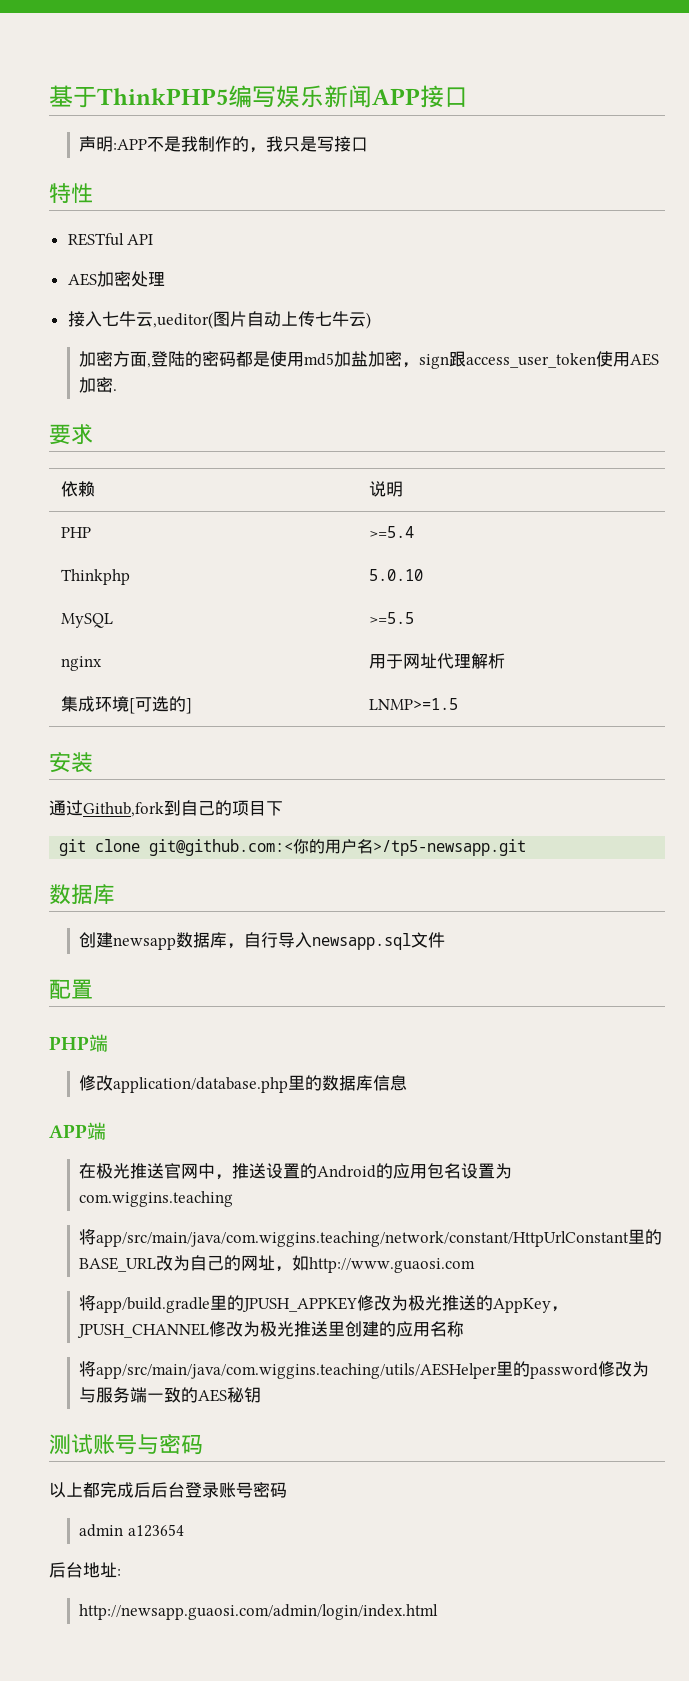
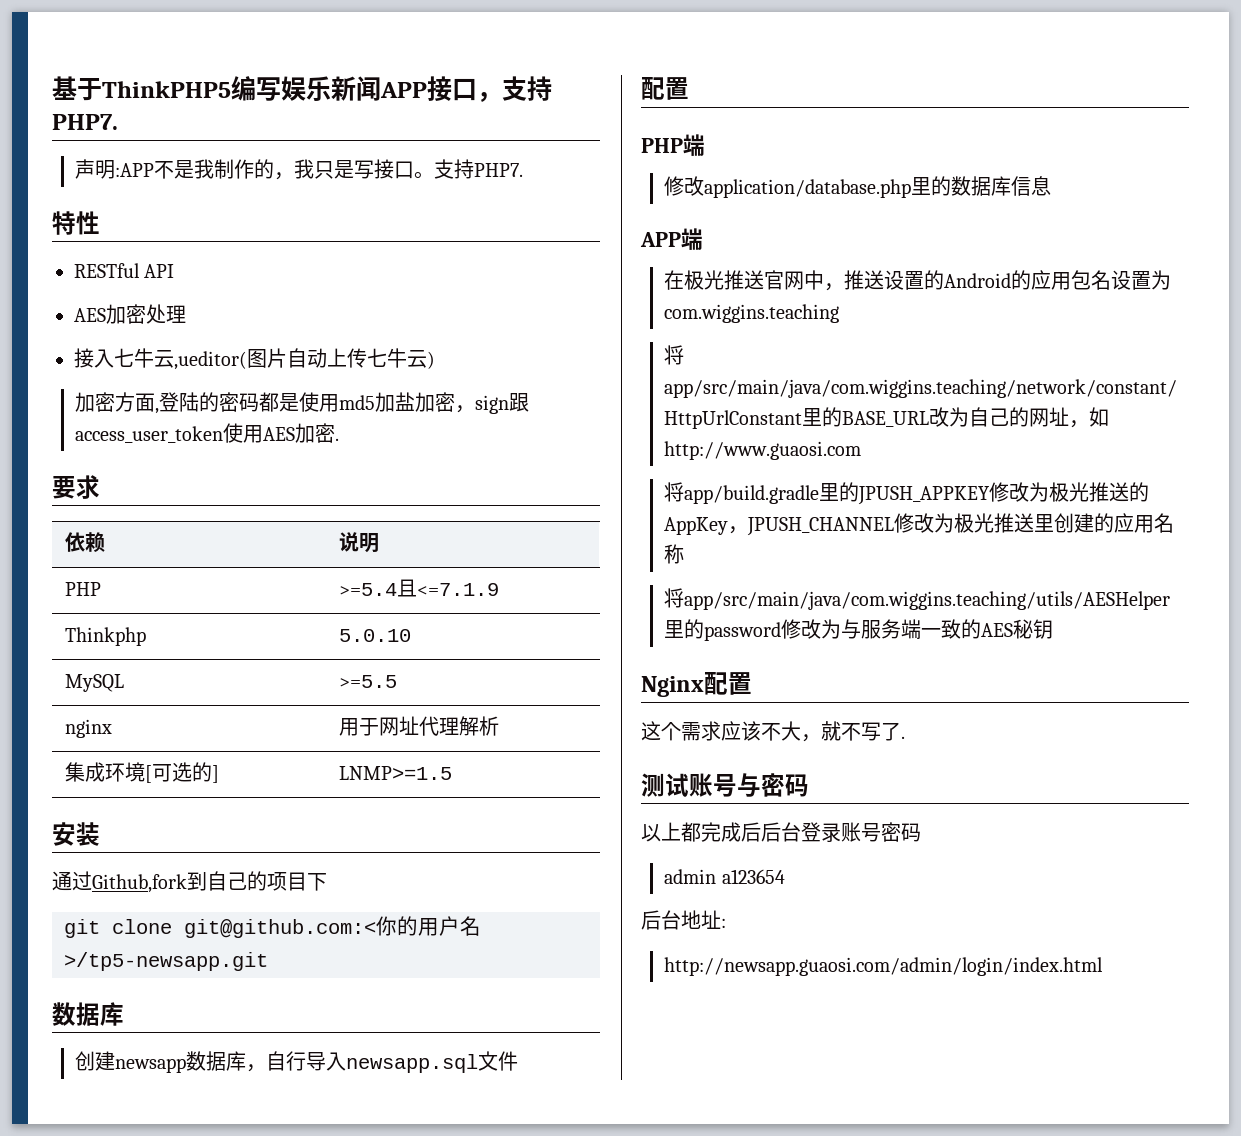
- 基于ThinkPHP5编写娱乐新闻APP接口
+ 基于ThinkPHP5编写娱乐新闻APP接口，支持PHP7.
- 声明:APP不是我制作的，我只是写接口
+ 声明:APP不是我制作的，我只是写接口。支持PHP7.
- PHP | >=5.4
+ PHP | >=5.4且<=7.1.9
+ Nginx配置
+ 这个需求应该不大，就不写了.

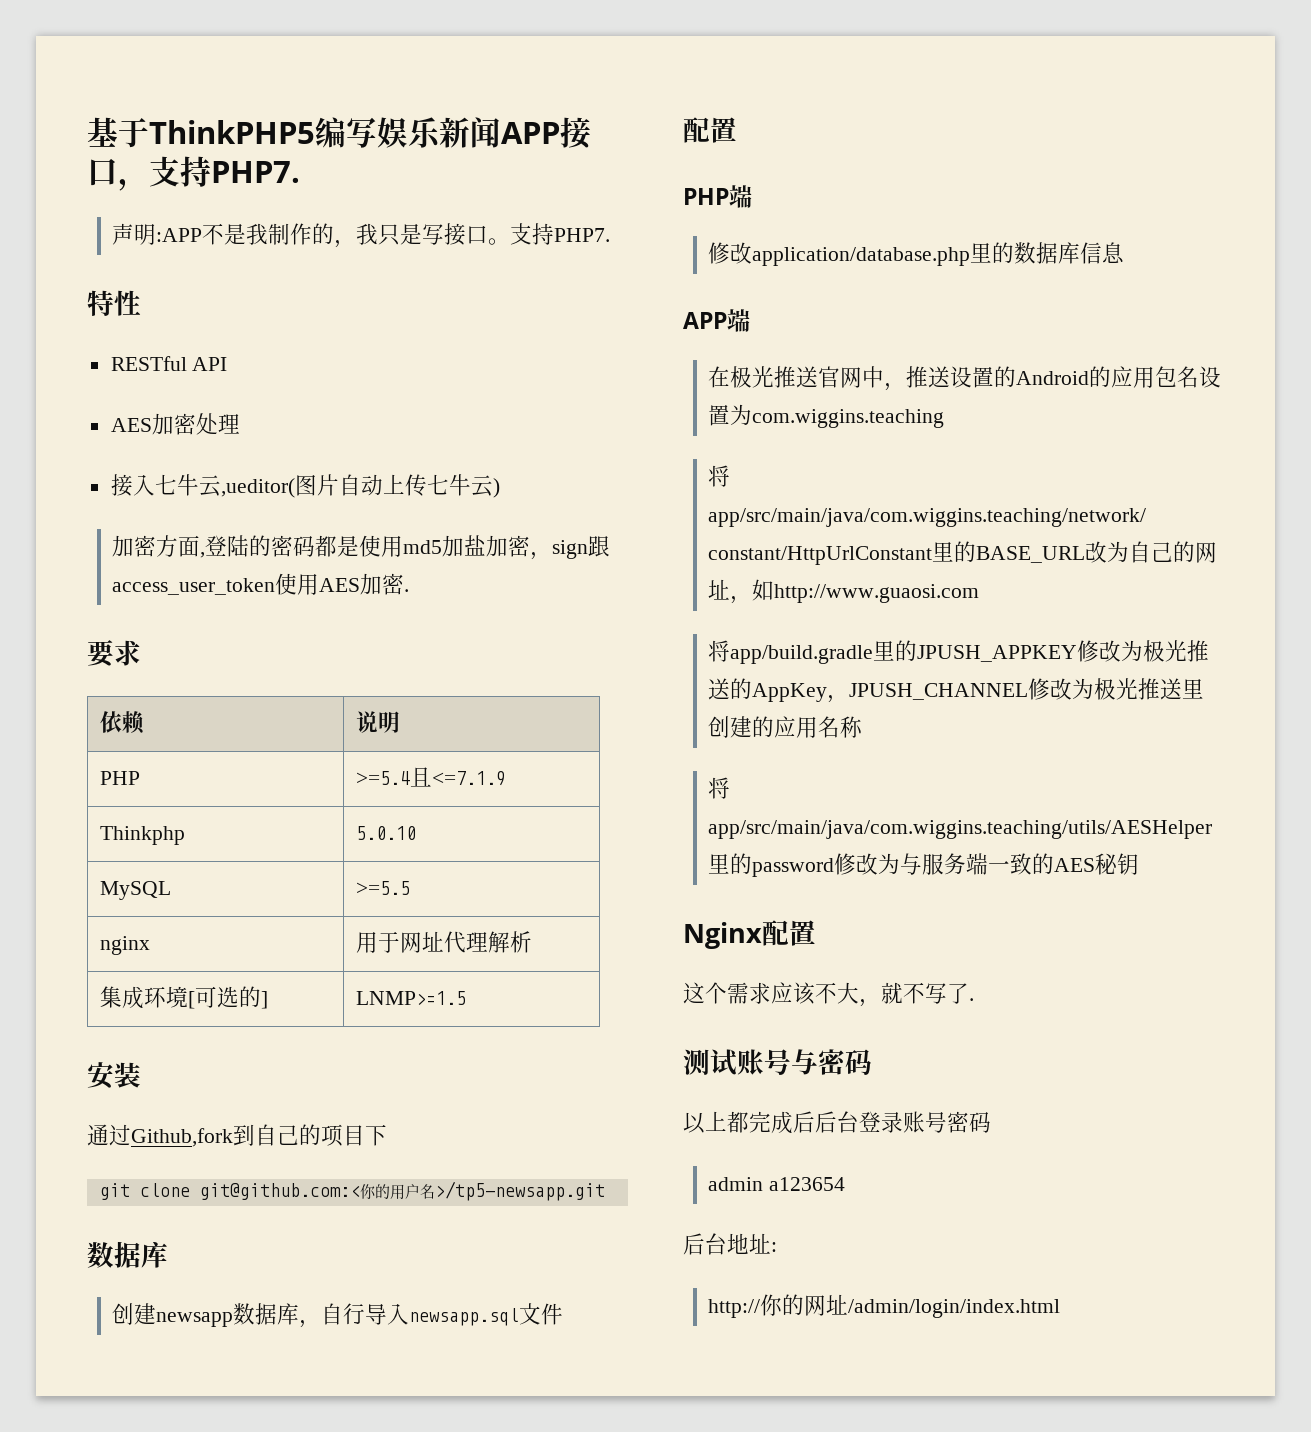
- http://newsapp.guaosi.com/admin/login/index.html
+ http://你的网址/admin/login/index.html

